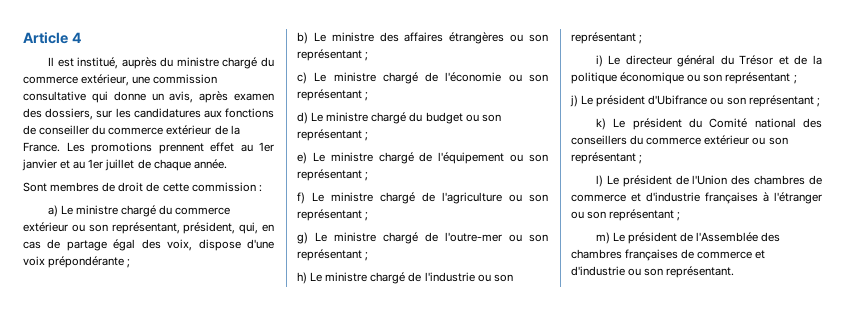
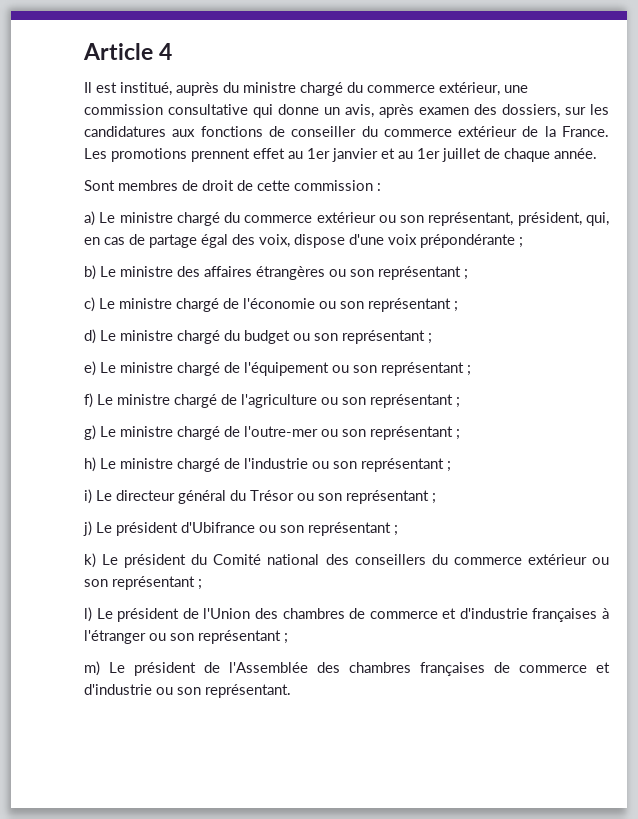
- i) Le directeur général du Trésor et de la politique économique ou son représentant ;
+ i) Le directeur général du Trésor ou son représentant ;

